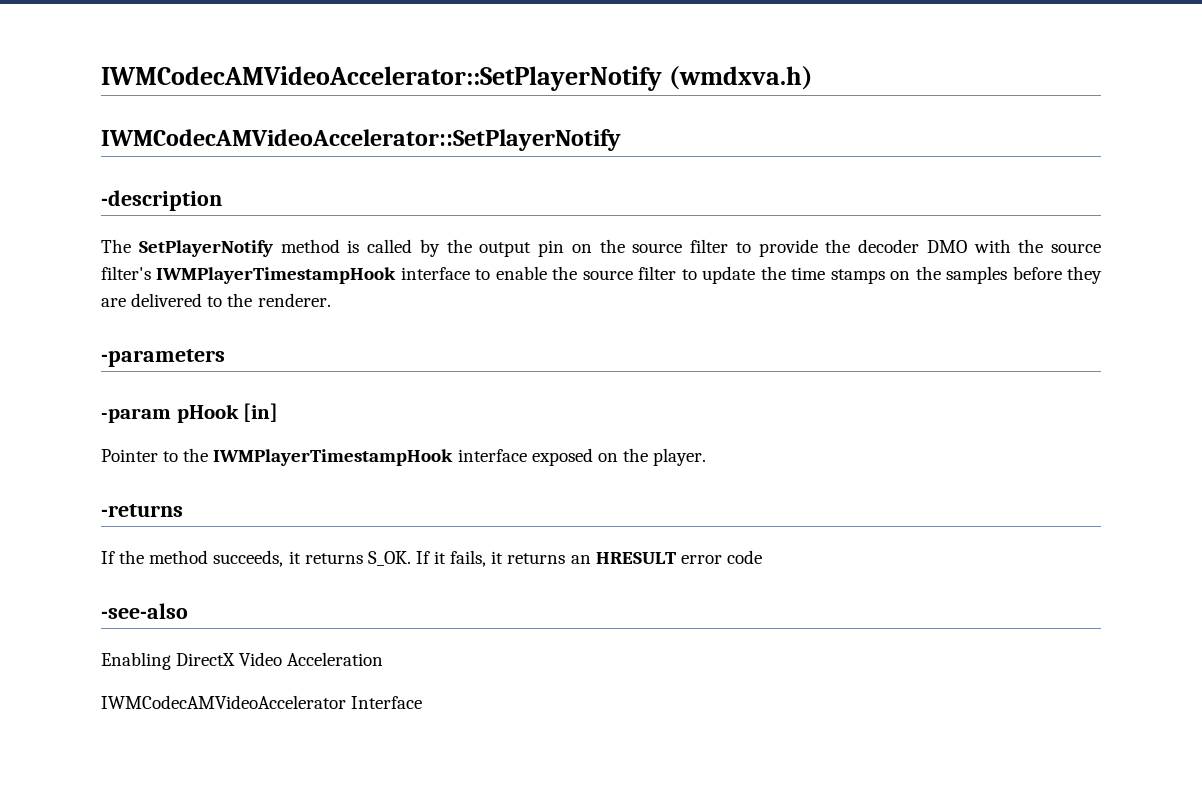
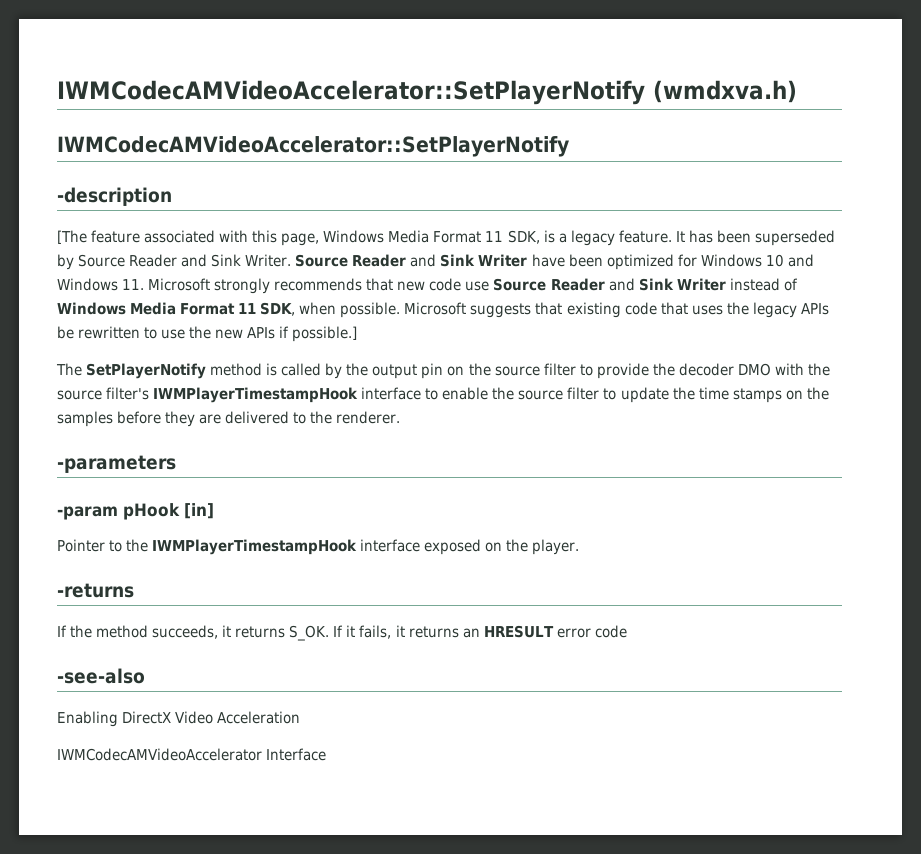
+ [The feature associated with this page, Windows Media Format 11 SDK, is a legacy feature. It has been superseded by Source Reader and Sink Writer. Source Reader and Sink Writer have been optimized for Windows 10 and Windows 11. Microsoft strongly recommends that new code use Source Reader and Sink Writer instead of Windows Media Format 11 SDK, when possible. Microsoft suggests that existing code that uses the legacy APIs be rewritten to use the new APIs if possible.]

